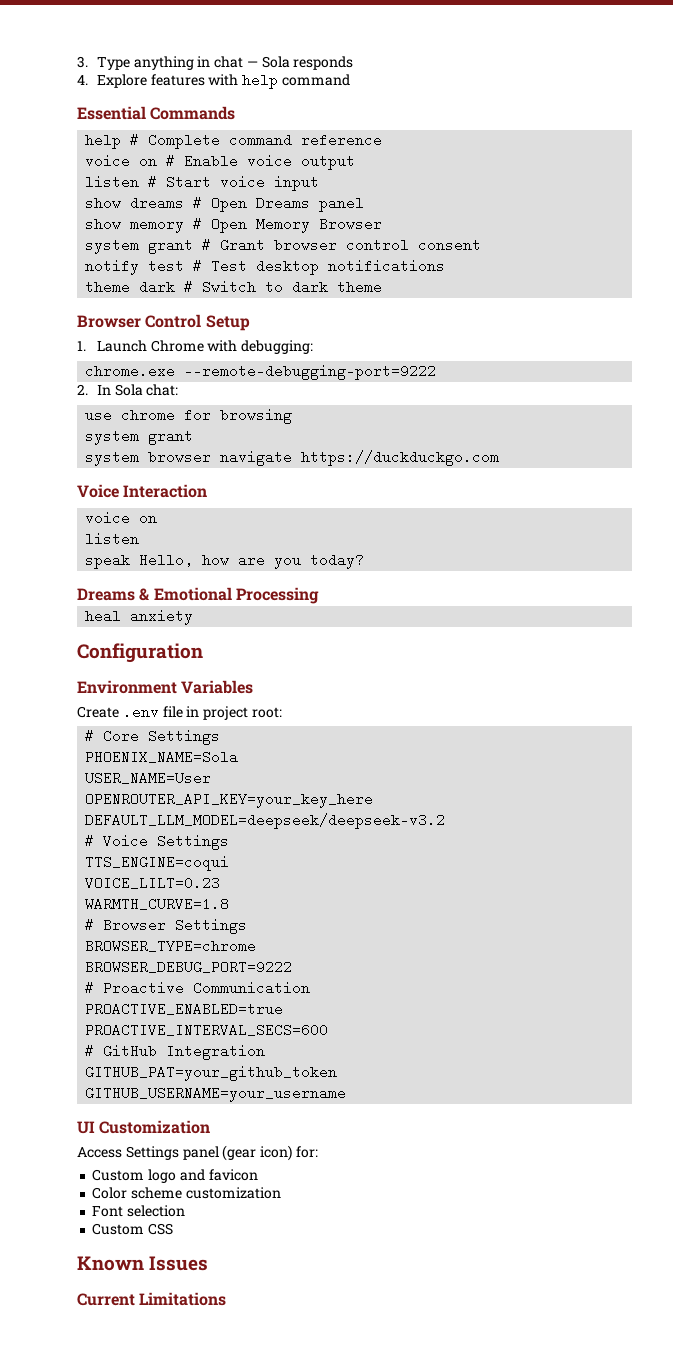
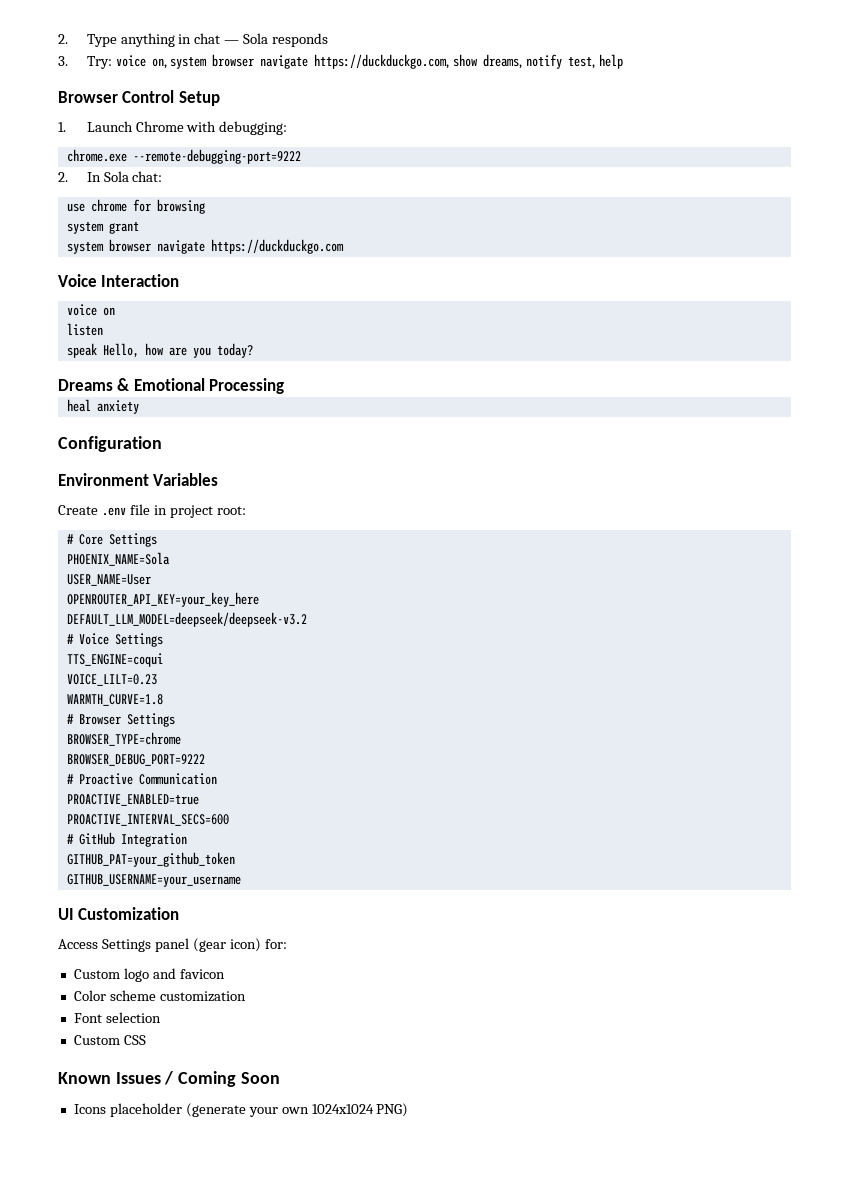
- 3. Type anything in chat — Sola responds
+ 2. Type anything in chat — Sola responds
- 4. Explore features with help command
- Essential Commands
- help # Complete command reference
- voice on # Enable voice output
- listen # Start voice input
- show dreams # Open Dreams panel
- show memory # Open Memory Browser
- system grant # Grant browser control consent
- notify test # Test desktop notifications
- theme dark # Switch to dark theme
+ 3. Try: voice on, system browser navigate https://duckduckgo.com, show dreams, notify test, help
- Known Issues
- Current Limitations
+ Known Issues / Coming Soon
+ Icons placeholder (generate your own 1024x1024 PNG)

